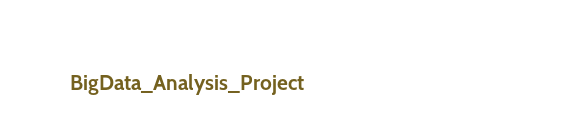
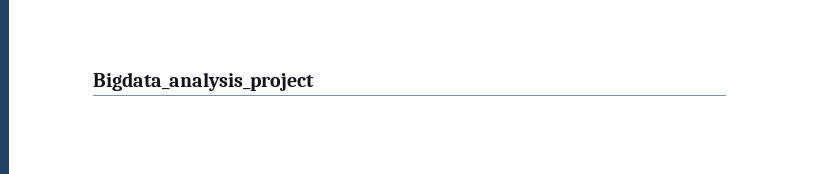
- BigData_Analysis_Project
+ Bigdata_analysis_project

